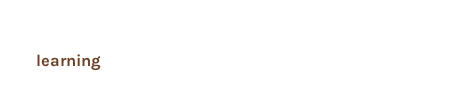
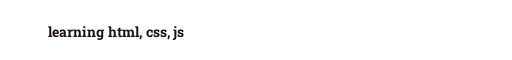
- learning
+ learning html, css, js

